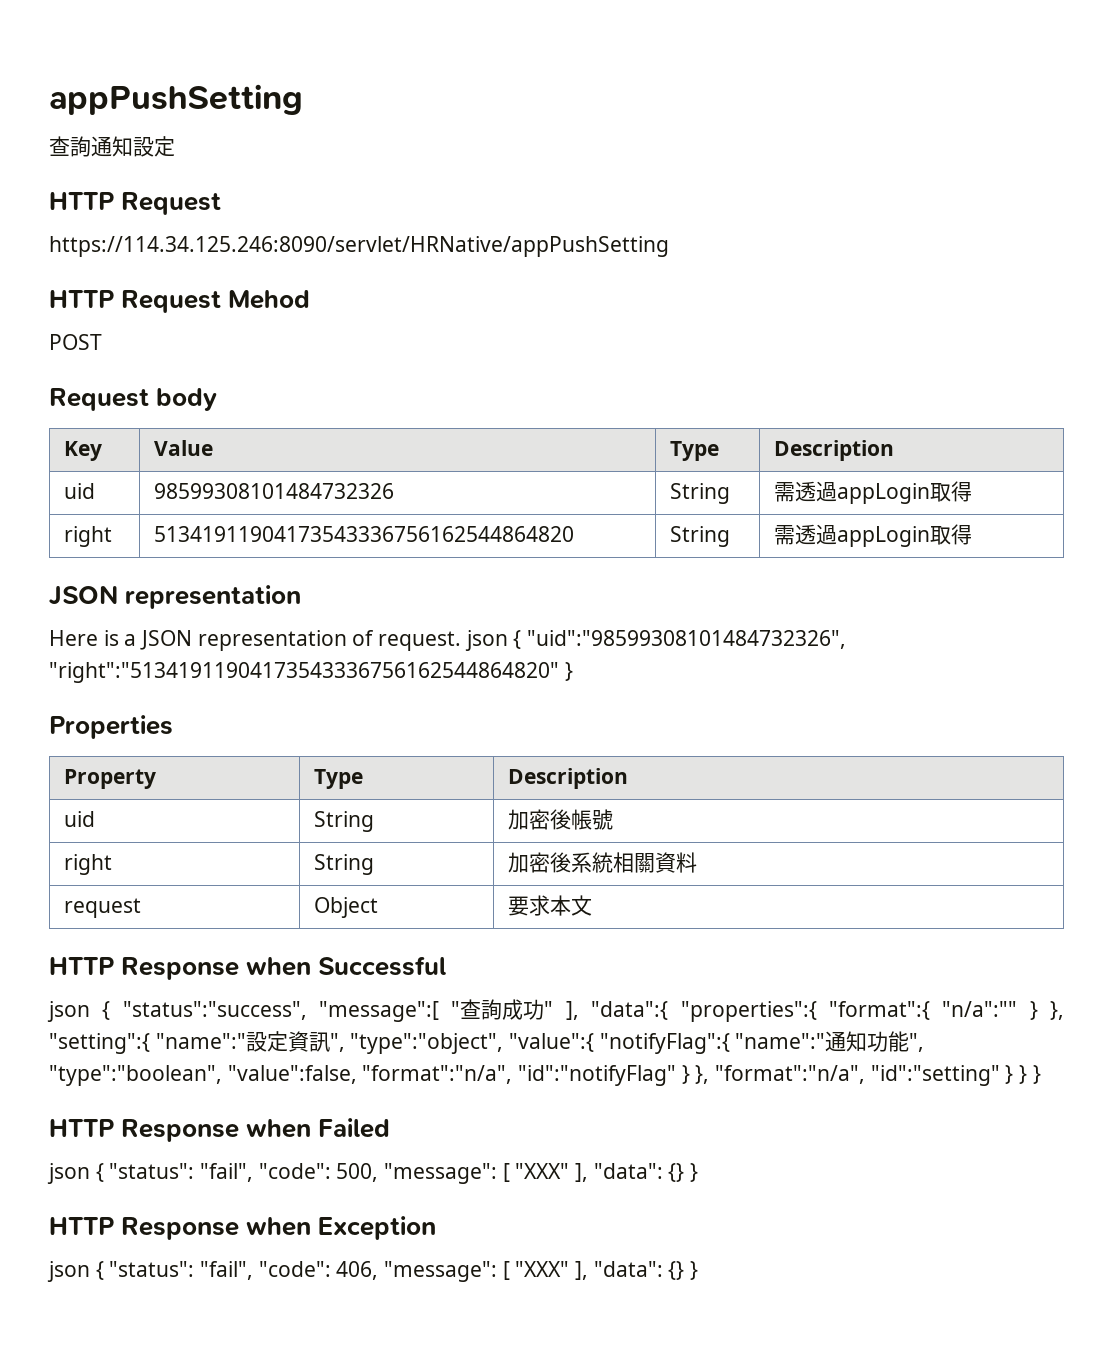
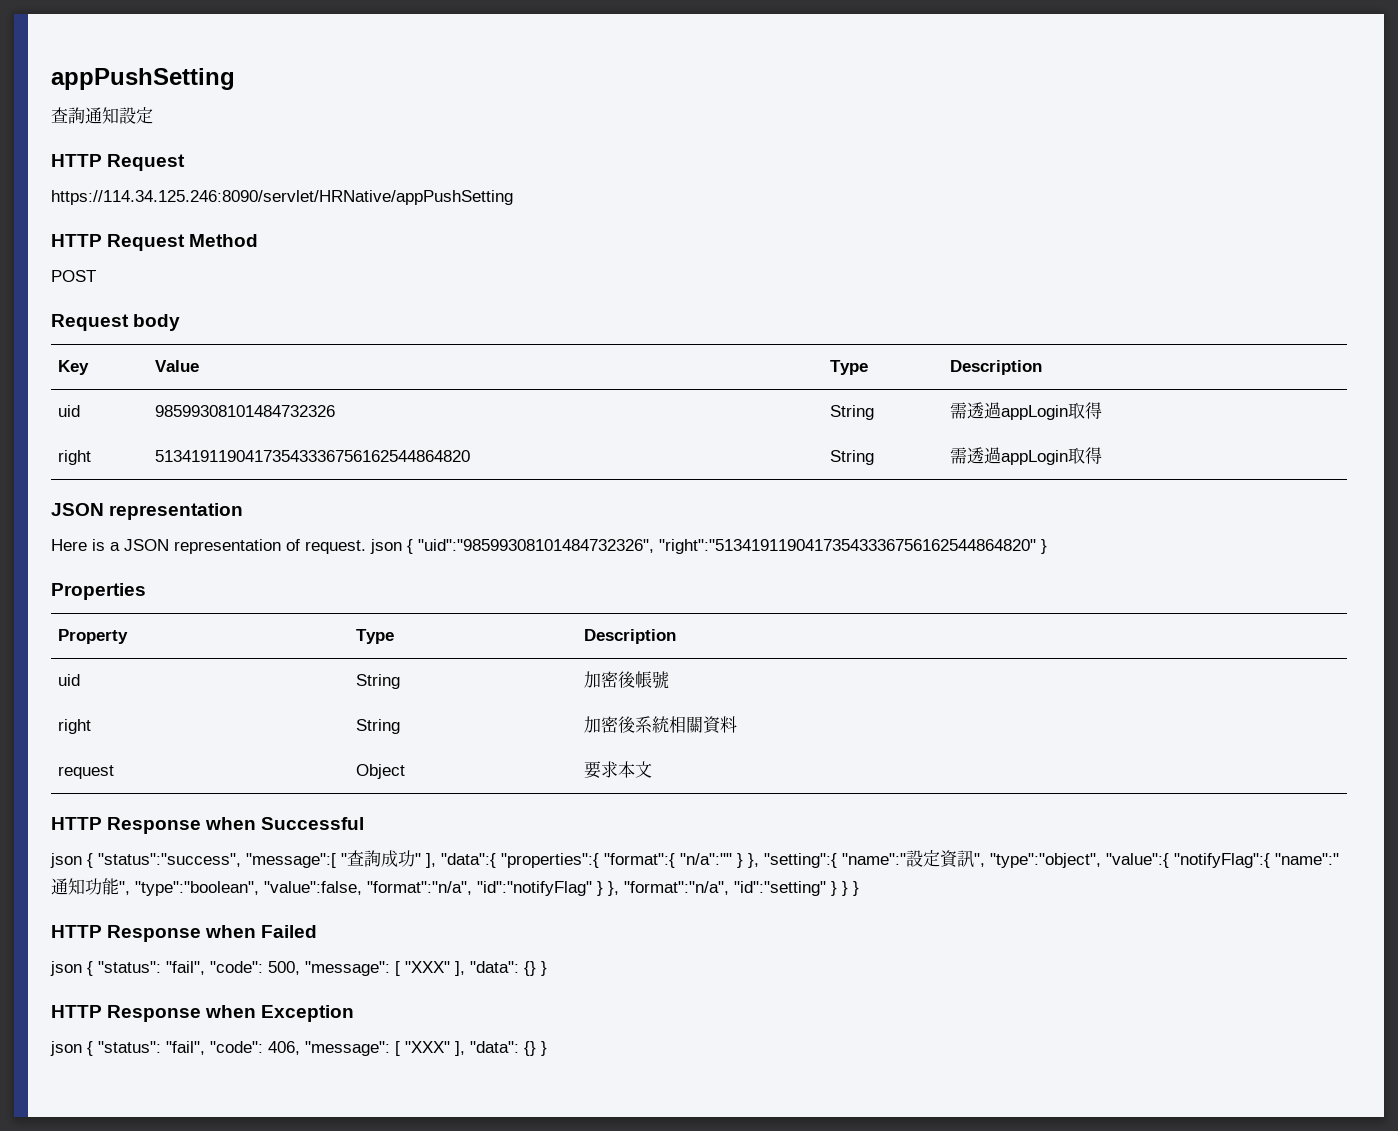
- HTTP Request Mehod
+ HTTP Request Method

